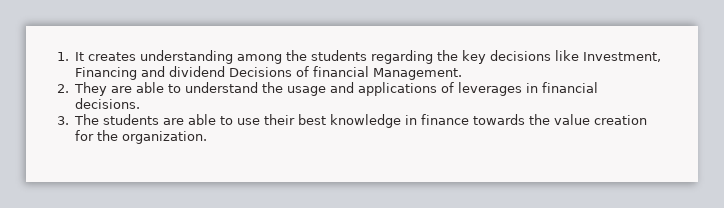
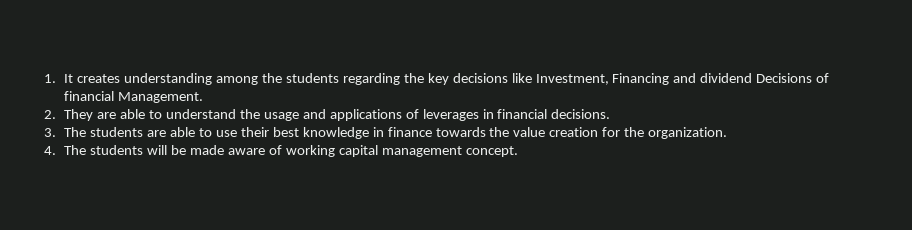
+ 4. The students will be made aware of working capital management concept.

